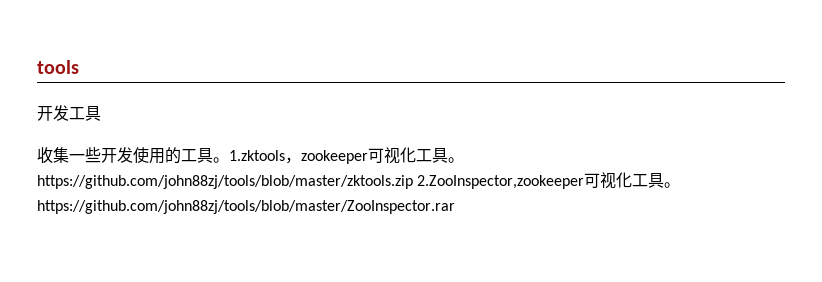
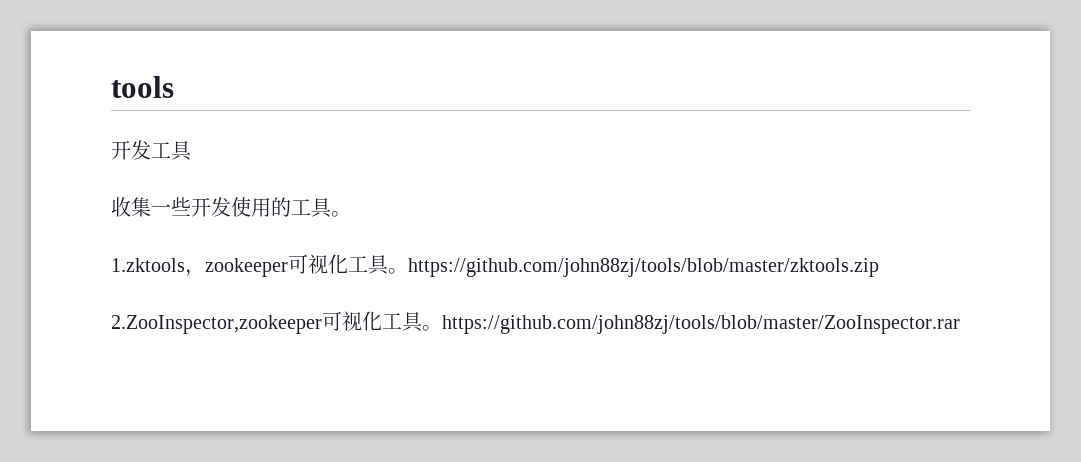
- 收集一些开发使用的工具。1.zktools，zookeeper可视化工具。https://github.com/john88zj/tools/blob/master/zktools.zip 2.ZooInspector,zookeeper可视化工具。https://github.com/john88zj/tools/blob/master/ZooInspector.rar
+ 收集一些开发使用的工具。
+ 1.zktools，zookeeper可视化工具。https://github.com/john88zj/tools/blob/master/zktools.zip
+ 2.ZooInspector,zookeeper可视化工具。https://github.com/john88zj/tools/blob/master/ZooInspector.rar

